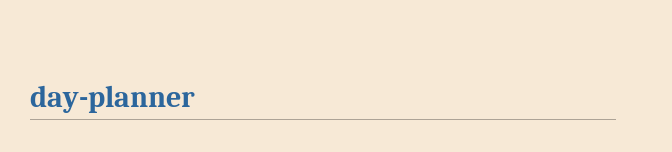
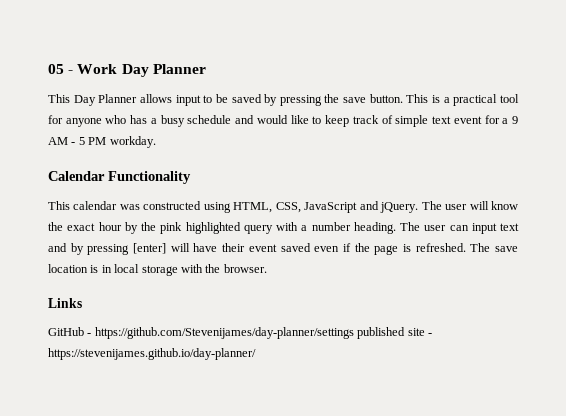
- day-planner
+ 05 - Work Day Planner
+ This Day Planner allows input to be saved by pressing the save button. This is a practical tool for anyone who has a busy schedule and would like to keep track of simple text event for a 9 AM - 5 PM workday.
+ Calendar Functionality
+ This calendar was constructed using HTML, CSS, JavaScript and jQuery. The user will know the exact hour by the pink highlighted query with a number heading. The user can input text and by pressing [enter] will have their event saved even if the page is refreshed. The save location is in local storage with the browser.
+ Links
+ GitHub - https://github.com/Stevenijames/day-planner/settings published site - https://stevenijames.github.io/day-planner/

